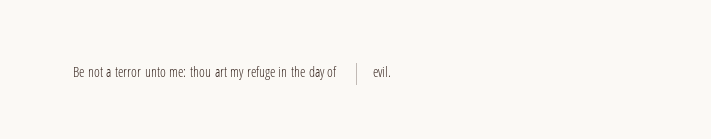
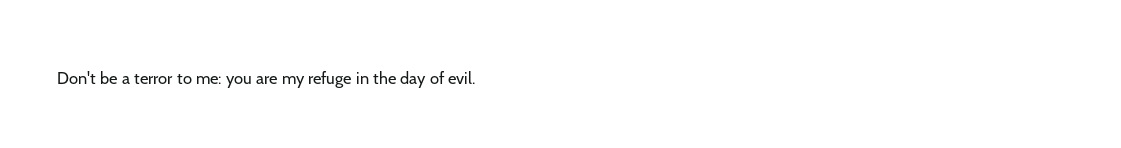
- Be not a terror unto me: thou art my refuge in the day of evil.
+ Don't be a terror to me: you are my refuge in the day of evil.

